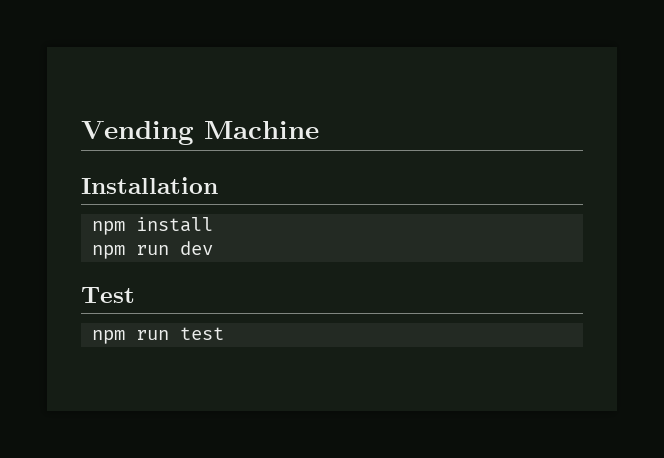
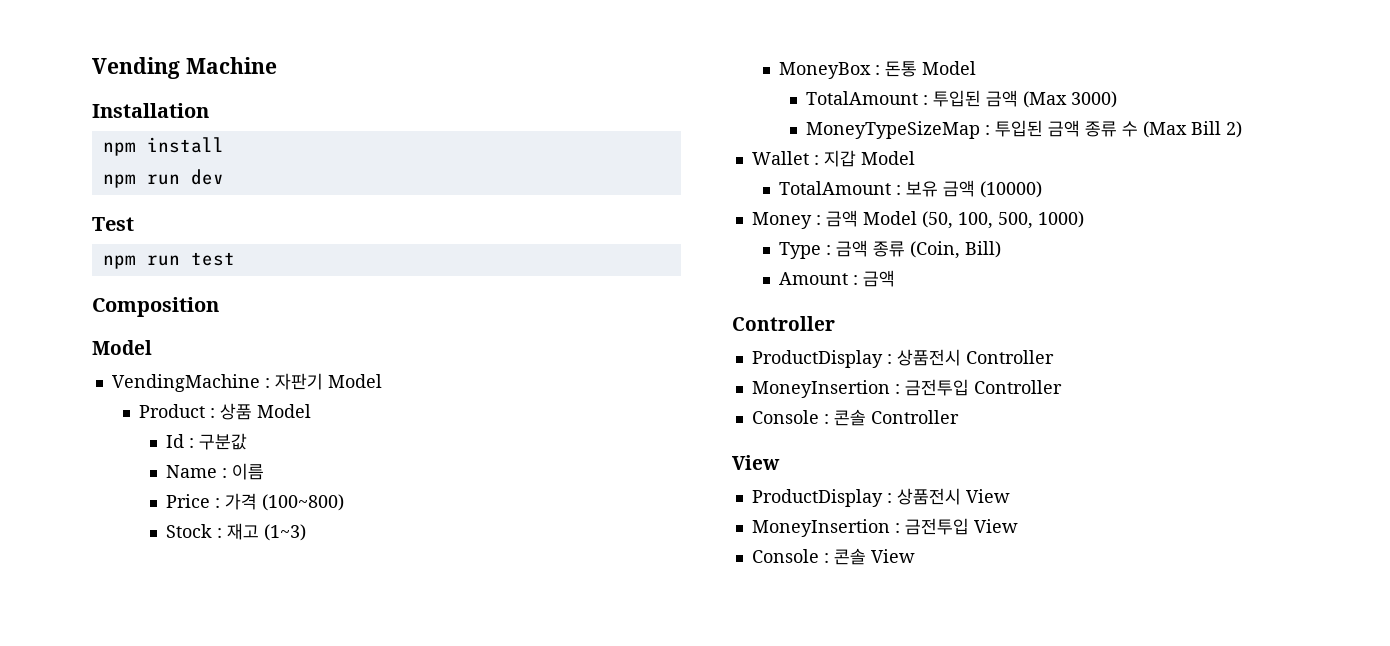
+ Composition
+ Model
+ VendingMachine : 자판기 Model
+ Product : 상품 Model
+ Id : 구분값
+ Name : 이름
+ Price : 가격 (100~800)
+ Stock : 재고 (1~3)
+ MoneyBox : 돈통 Model
+ TotalAmount : 투입된 금액 (Max 3000)
+ MoneyTypeSizeMap : 투입된 금액 종류 수 (Max Bill 2)
+ Wallet : 지갑 Model
+ TotalAmount : 보유 금액 (10000)
+ Money : 금액 Model (50, 100, 500, 1000)
+ Type : 금액 종류 (Coin, Bill)
+ Amount : 금액
+ Controller
+ ProductDisplay : 상품전시 Controller
+ MoneyInsertion : 금전투입 Controller
+ Console : 콘솔 Controller
+ View
+ ProductDisplay : 상품전시 View
+ MoneyInsertion : 금전투입 View
+ Console : 콘솔 View

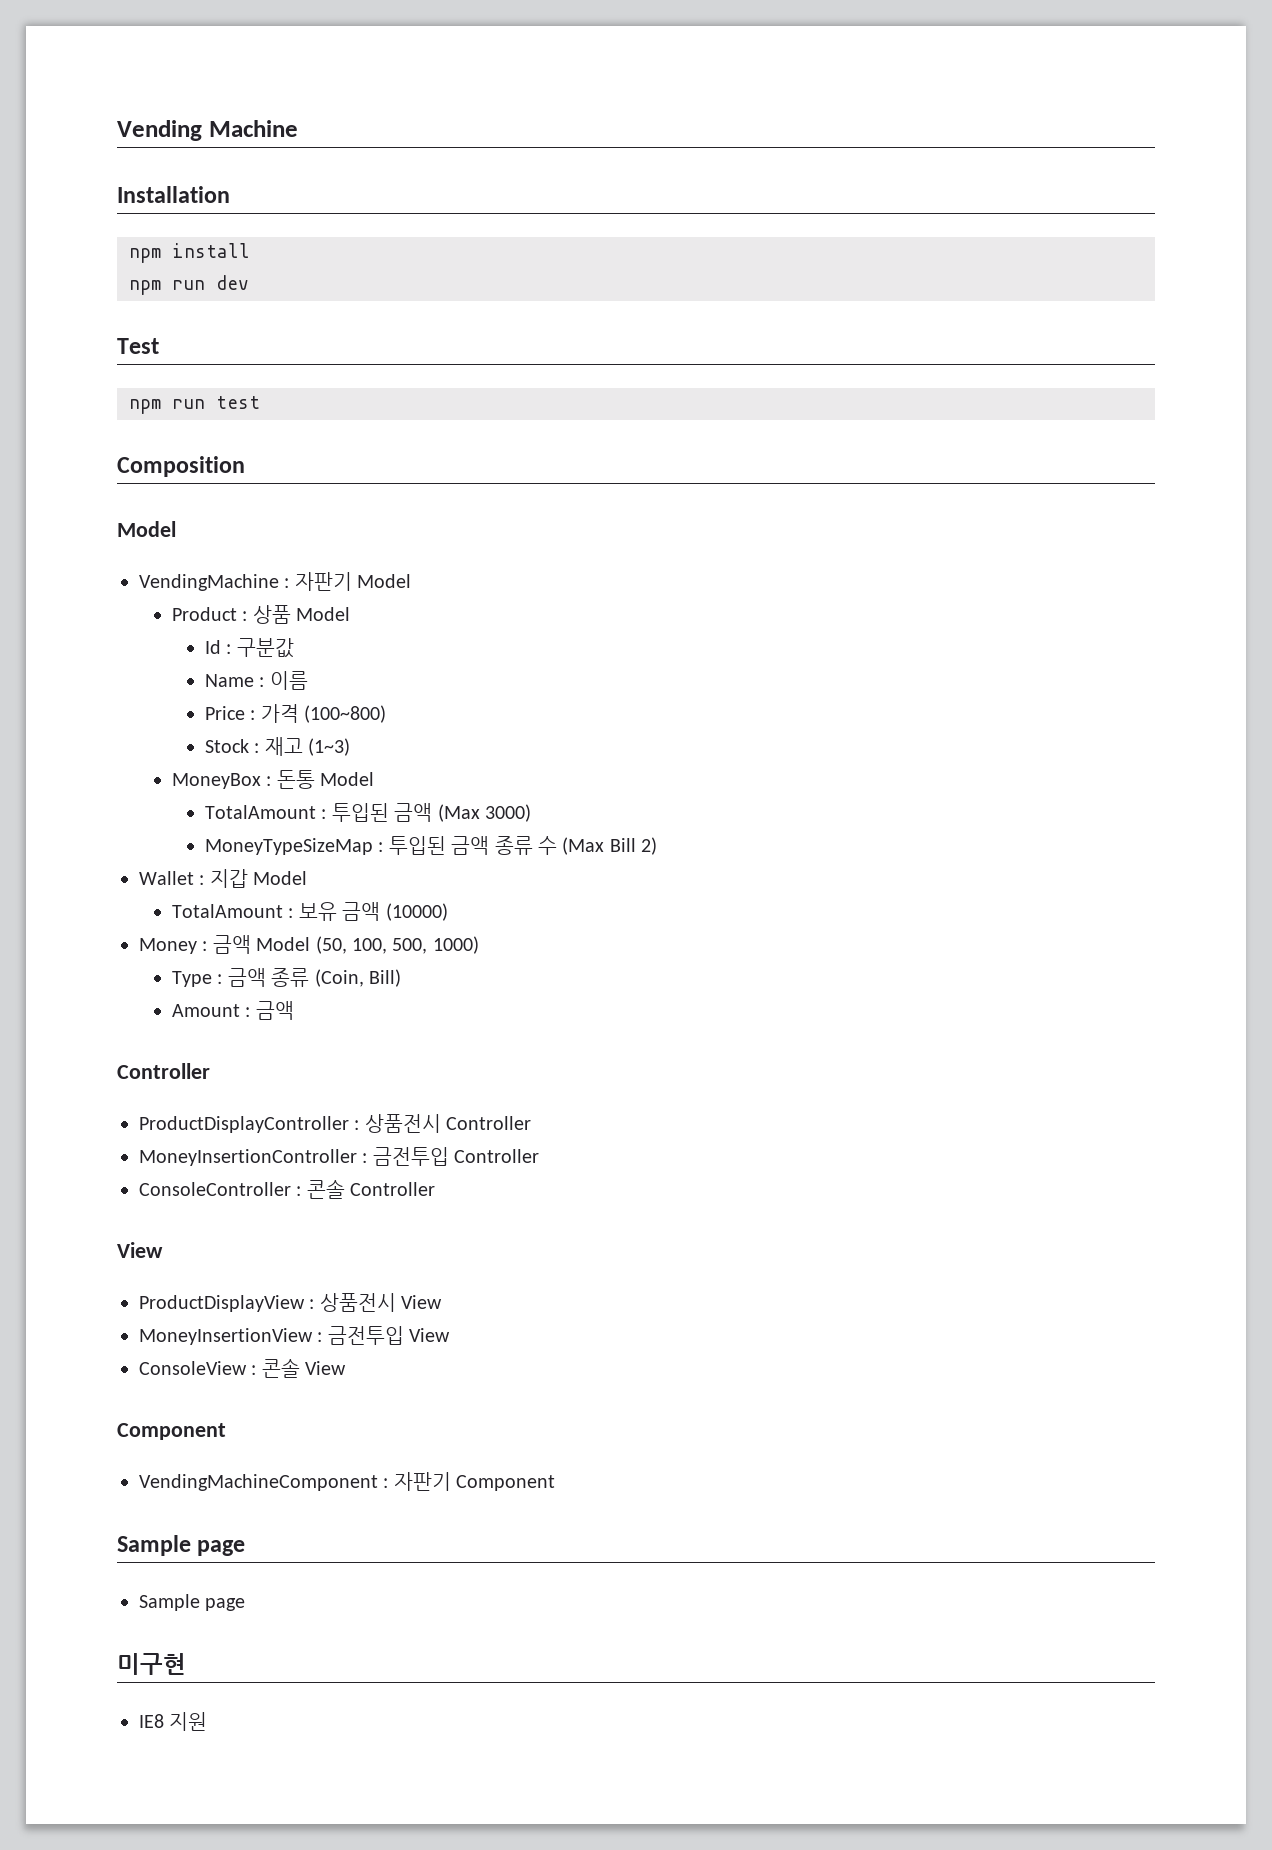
- ProductDisplay : 상품전시 Controller
+ ProductDisplayController : 상품전시 Controller
- MoneyInsertion : 금전투입 Controller
+ MoneyInsertionController : 금전투입 Controller
- Console : 콘솔 Controller
+ ConsoleController : 콘솔 Controller
- ProductDisplay : 상품전시 View
+ ProductDisplayView : 상품전시 View
- MoneyInsertion : 금전투입 View
+ MoneyInsertionView : 금전투입 View
- Console : 콘솔 View
+ ConsoleView : 콘솔 View
+ Component
+ VendingMachineComponent : 자판기 Component
+ Sample page
+ Sample page
+ 미구현
+ IE8 지원

